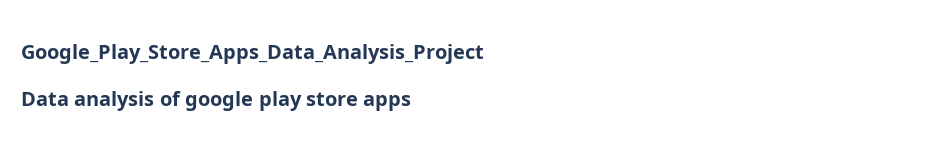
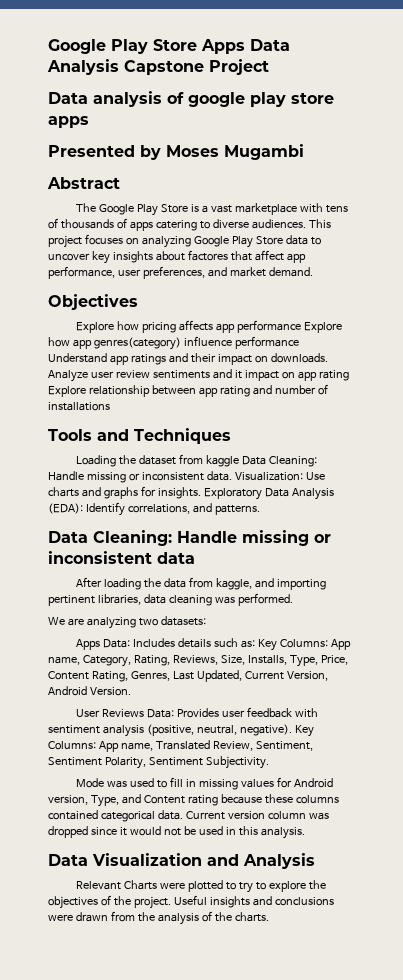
- Google_Play_Store_Apps_Data_Analysis_Project
+ Google Play Store Apps Data Analysis Capstone Project
+ Presented by Moses Mugambi
+ Abstract
+ The Google Play Store is a vast marketplace with tens of thousands of apps catering to diverse audiences. This project focuses on analyzing Google Play Store data to uncover key insights about factores that affect app performance, user preferences, and market demand.
+ Objectives
+ Explore how pricing affects app performance Explore how app genres(category) influence performance Understand app ratings and their impact on downloads. Analyze user review sentiments and it impact on app rating Explore relationship between app rating and number of installations
+ Tools and Techniques
+ Loading the dataset from kaggle Data Cleaning: Handle missing or inconsistent data. Visualization: Use charts and graphs for insights. Exploratory Data Analysis (EDA): Identify correlations, and patterns.
+ Data Cleaning: Handle missing or inconsistent data
+ After loading the data from kaggle, and importing pertinent libraries, data cleaning was performed.
+ We are analyzing two datasets:
+ Apps Data: Includes details such as: Key Columns: App name, Category, Rating, Reviews, Size, Installs, Type, Price, Content Rating, Genres, Last Updated, Current Version, Android Version.
+ User Reviews Data: Provides user feedback with sentiment analysis (positive, neutral, negative). Key Columns: App name, Translated Review, Sentiment, Sentiment Polarity, Sentiment Subjectivity.
+ Mode was used to fill in missing values for Android version, Type, and Content rating because these columns contained categorical data. Current version column was dropped since it would not be used in this analysis.
+ Data Visualization and Analysis
+ Relevant Charts were plotted to try to explore the objectives of the project. Useful insights and conclusions were drawn from the analysis of the charts.

